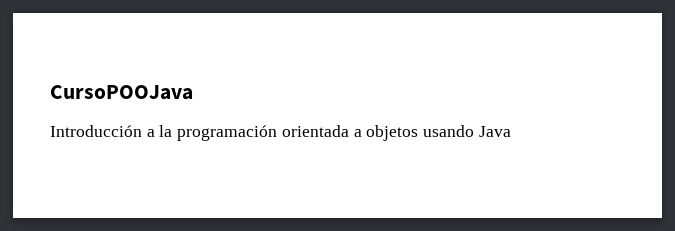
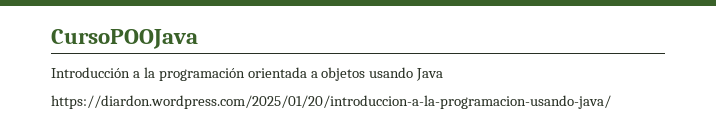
+ https://diardon.wordpress.com/2025/01/20/introduccion-a-la-programacion-usando-java/

